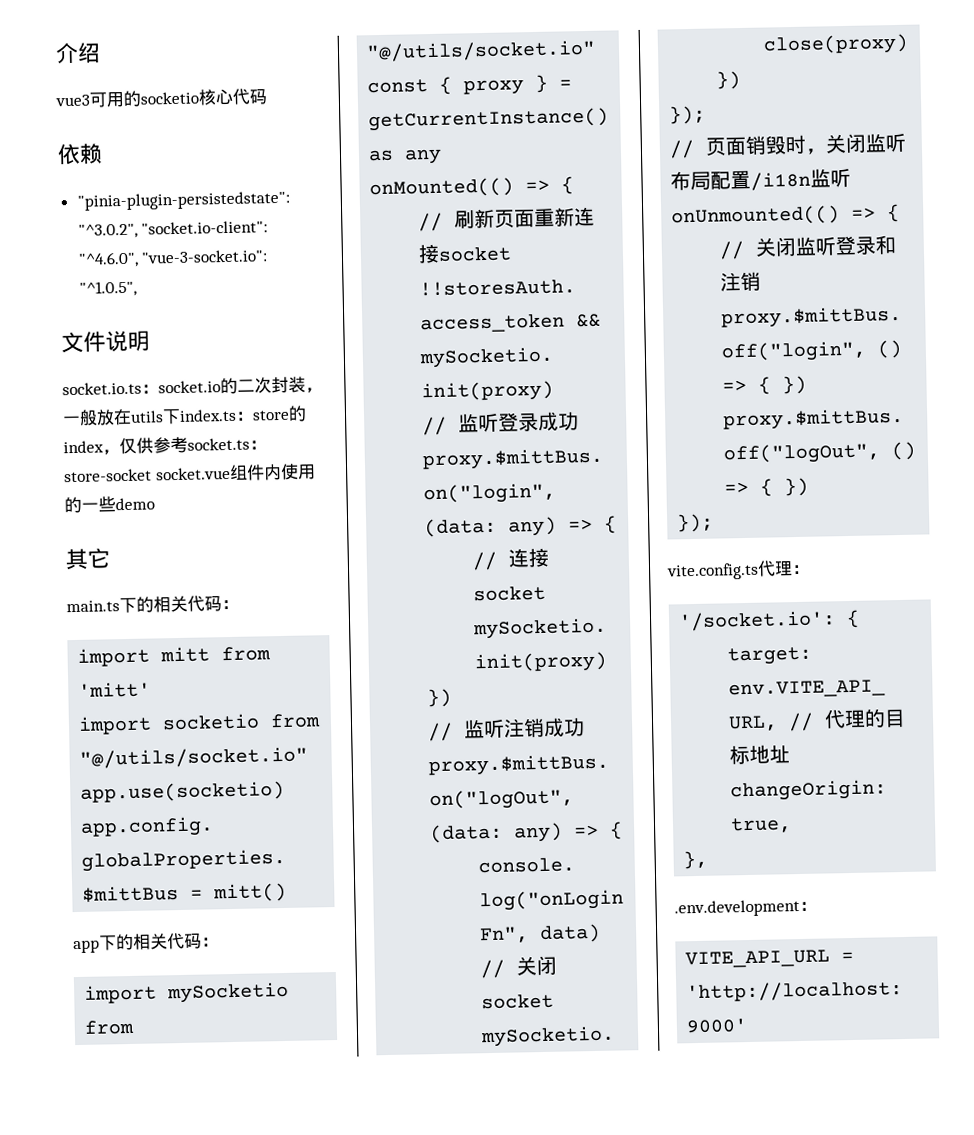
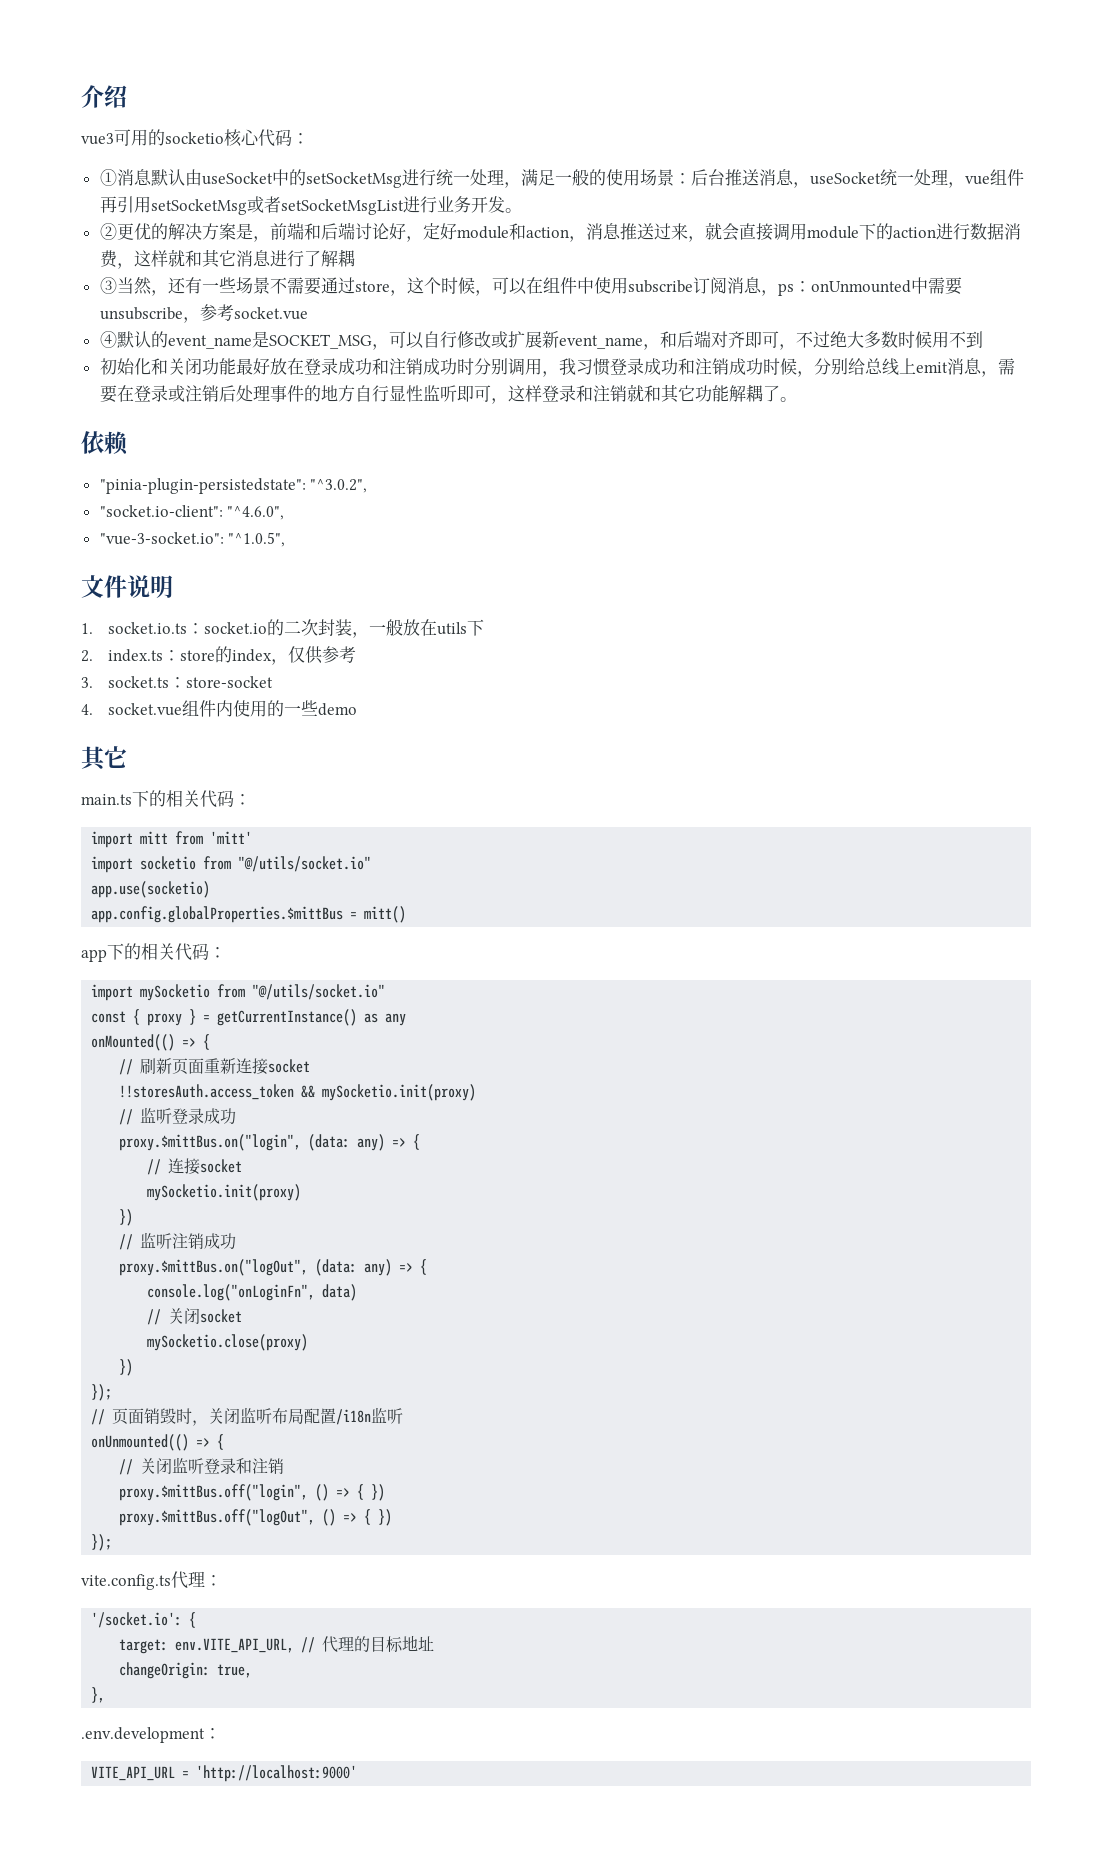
- vue3可用的socketio核心代码
+ vue3可用的socketio核心代码：
+ ①消息默认由useSocket中的setSocketMsg进行统一处理，满足一般的使用场景：后台推送消息，useSocket统一处理，vue组件再引用setSocketMsg或者setSocketMsgList进行业务开发。
+ ②更优的解决方案是，前端和后端讨论好，定好module和action，消息推送过来，就会直接调用module下的action进行数据消费，这样就和其它消息进行了解耦
+ ③当然，还有一些场景不需要通过store，这个时候，可以在组件中使用subscribe订阅消息，ps：onUnmounted中需要unsubscribe，参考socket.vue
+ ④默认的event_name是SOCKET_MSG，可以自行修改或扩展新event_name，和后端对齐即可，不过绝大多数时候用不到
+ 初始化和关闭功能最好放在登录成功和注销成功时分别调用，我习惯登录成功和注销成功时候，分别给总线上emit消息，需要在登录或注销后处理事件的地方自行显性监听即可，这样登录和注销就和其它功能解耦了。
- "pinia-plugin-persistedstate": "^3.0.2", "socket.io-client": "^4.6.0", "vue-3-socket.io": "^1.0.5",
+ "pinia-plugin-persistedstate": "^3.0.2",
+ "socket.io-client": "^4.6.0",
+ "vue-3-socket.io": "^1.0.5",
- socket.io.ts：socket.io的二次封装，一般放在utils下index.ts：store的index，仅供参考socket.ts：store-socket socket.vue组件内使用的一些demo
+ 1. socket.io.ts：socket.io的二次封装，一般放在utils下
+ 2. index.ts：store的index，仅供参考
+ 3. socket.ts：store-socket
+ 4. socket.vue组件内使用的一些demo

